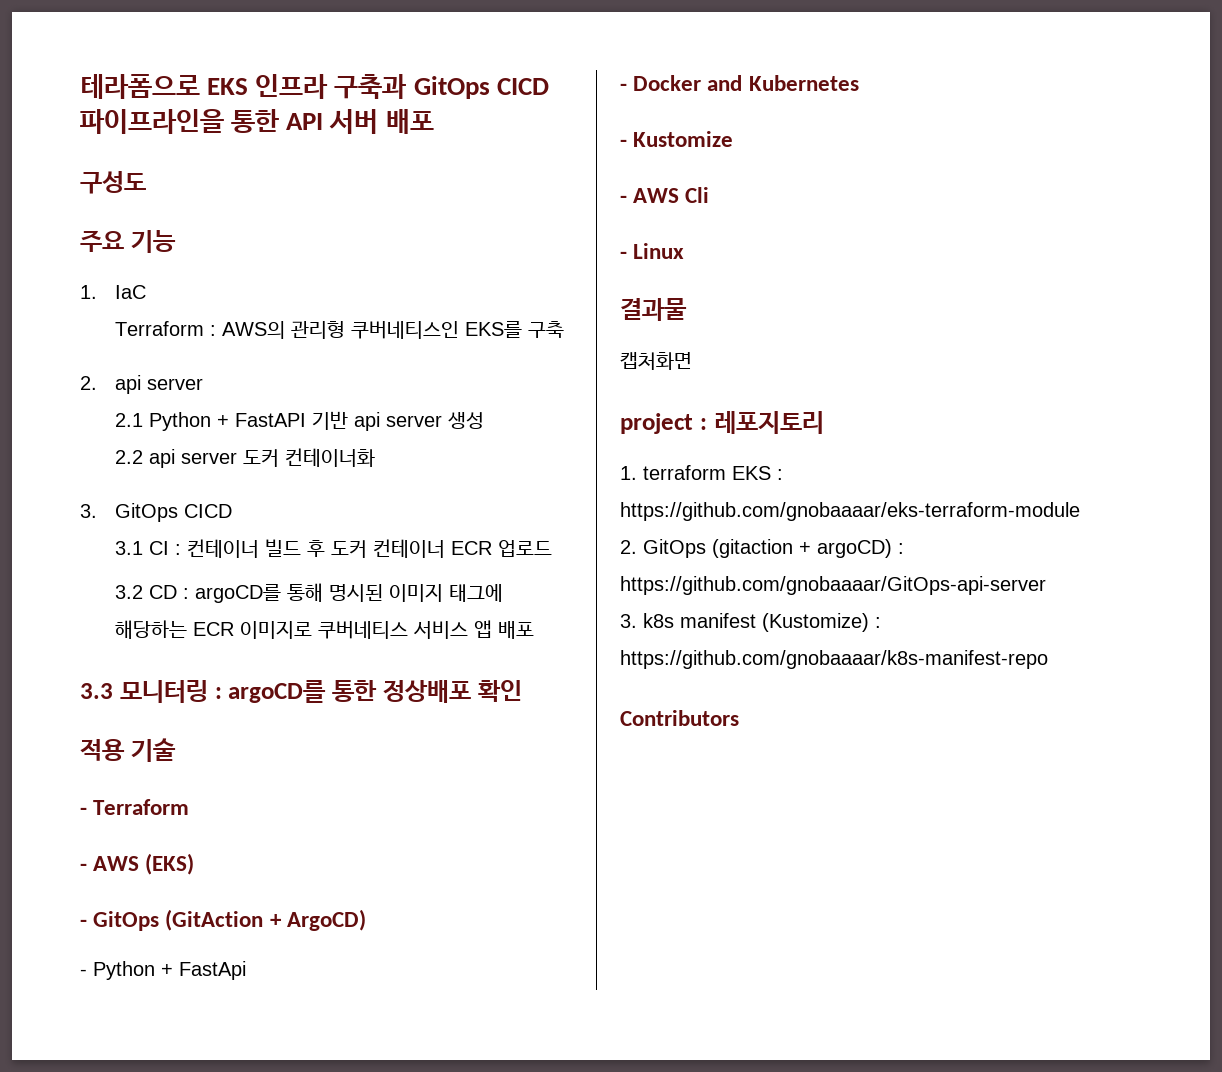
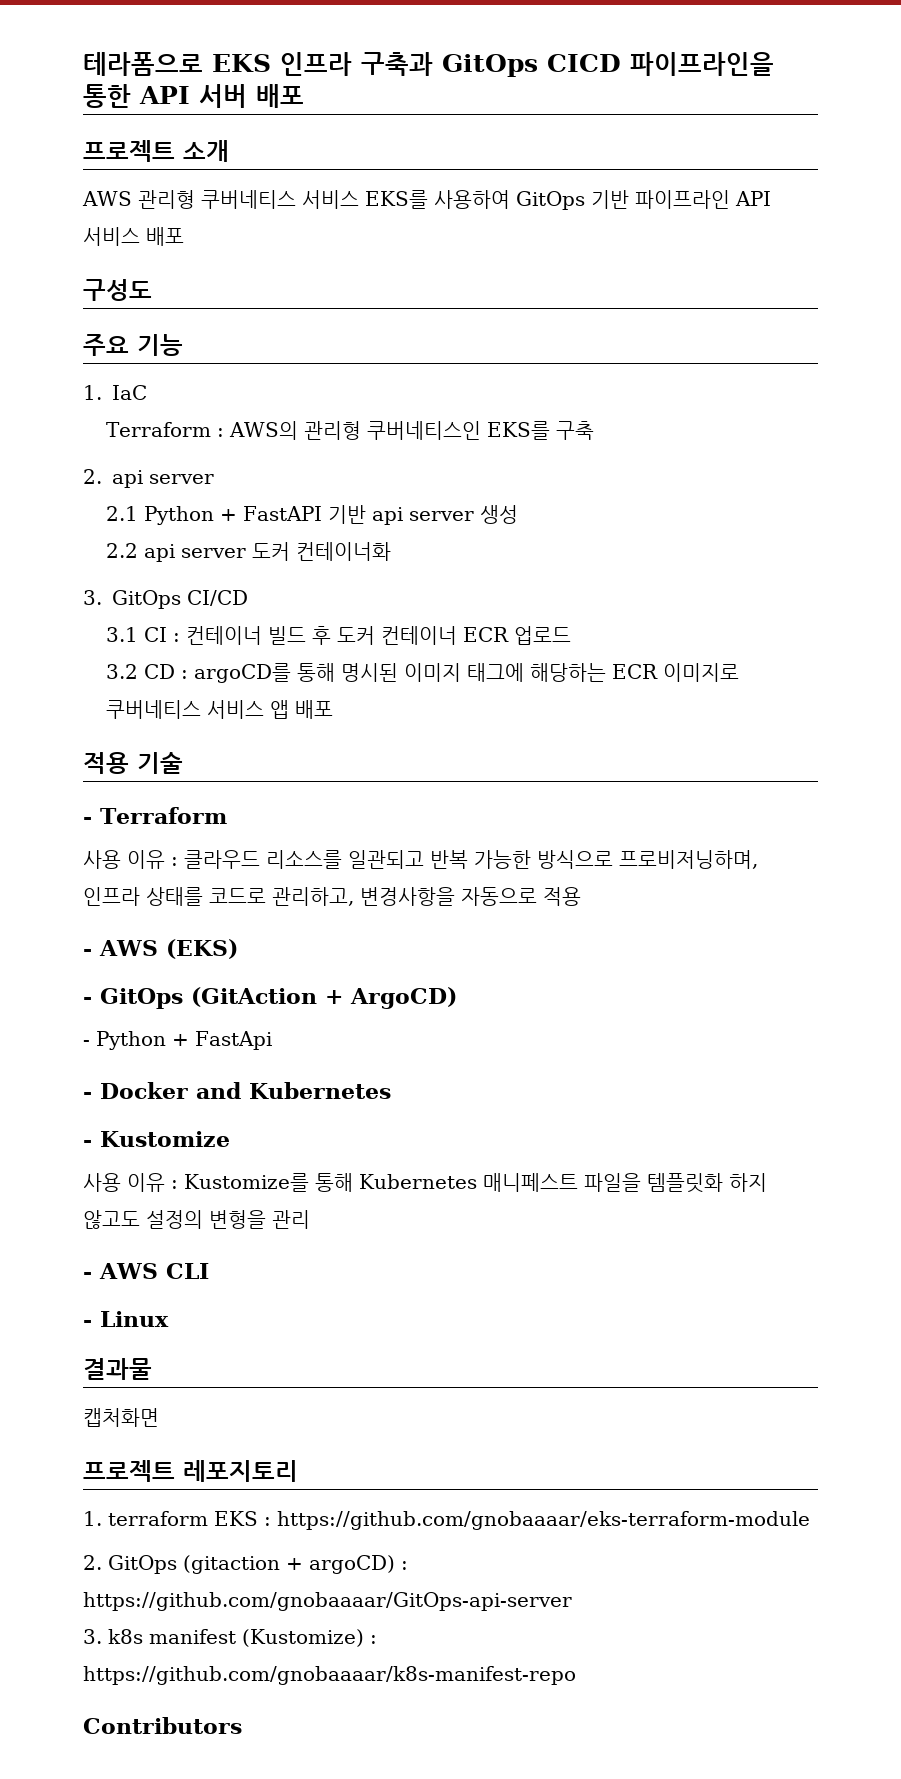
+ 프로젝트 소개
+ AWS 관리형 쿠버네티스 서비스 EKS를 사용하여 GitOps 기반 파이프라인 API 서비스 배포
- 3. GitOps CICD
+ 3. GitOps CI/CD
- 3.3 모니터링 : argoCD를 통한 정상배포 확인
  적용 기술
  - Terraform
+ 사용 이유 : 클라우드 리소스를 일관되고 반복 가능한 방식으로 프로비저닝하며, 인프라 상태를 코드로 관리하고, 변경사항을 자동으로 적용
- - AWS Cli
+ 사용 이유 : Kustomize를 통해 Kubernetes 매니페스트 파일을 템플릿화 하지 않고도 설정의 변형을 관리
+ - AWS CLI
- project : 레포지토리
+ 프로젝트 레포지토리

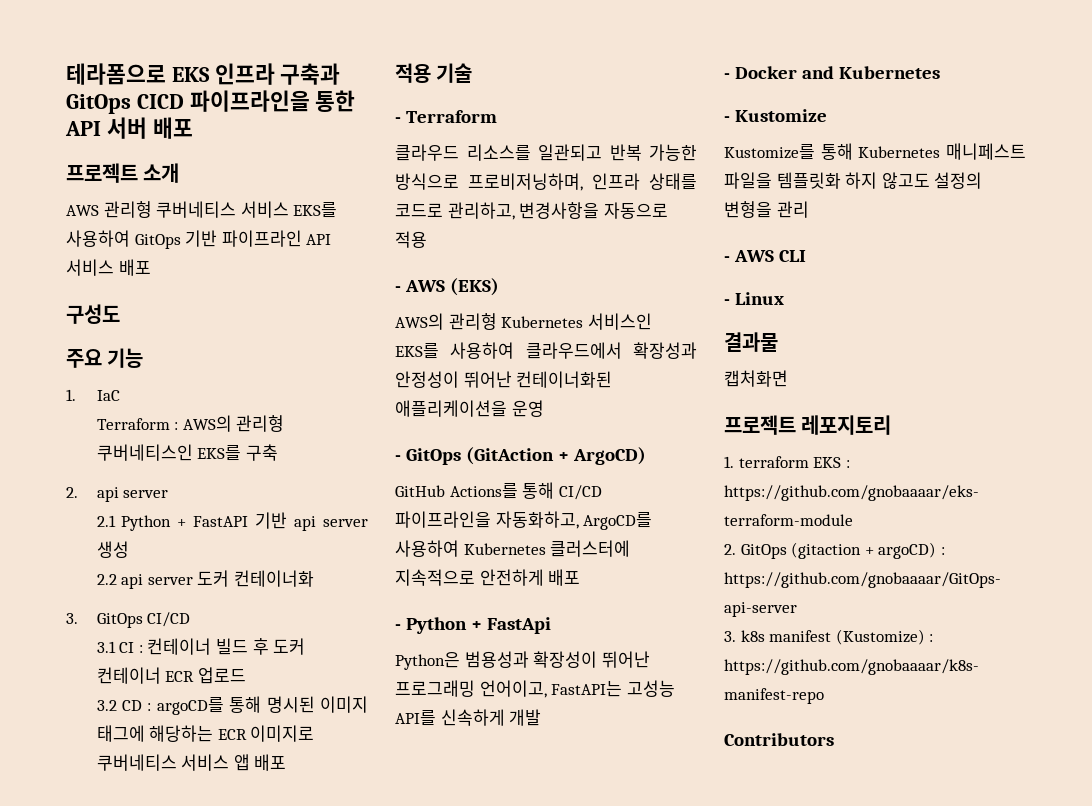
- 사용 이유 : 클라우드 리소스를 일관되고 반복 가능한 방식으로 프로비저닝하며, 인프라 상태를 코드로 관리하고, 변경사항을 자동으로 적용
+ 클라우드 리소스를 일관되고 반복 가능한 방식으로 프로비저닝하며, 인프라 상태를 코드로 관리하고, 변경사항을 자동으로 적용
+ AWS의 관리형 Kubernetes 서비스인 EKS를 사용하여 클라우드에서 확장성과 안정성이 뛰어난 컨테이너화된 애플리케이션을 운영
+ GitHub Actions를 통해 CI/CD 파이프라인을 자동화하고, ArgoCD를 사용하여 Kubernetes 클러스터에 지속적으로 안전하게 배포
  - Python + FastApi
+ Python은 범용성과 확장성이 뛰어난 프로그래밍 언어이고, FastAPI는 고성능 API를 신속하게 개발
- 사용 이유 : Kustomize를 통해 Kubernetes 매니페스트 파일을 템플릿화 하지 않고도 설정의 변형을 관리
+ Kustomize를 통해 Kubernetes 매니페스트 파일을 템플릿화 하지 않고도 설정의 변형을 관리

